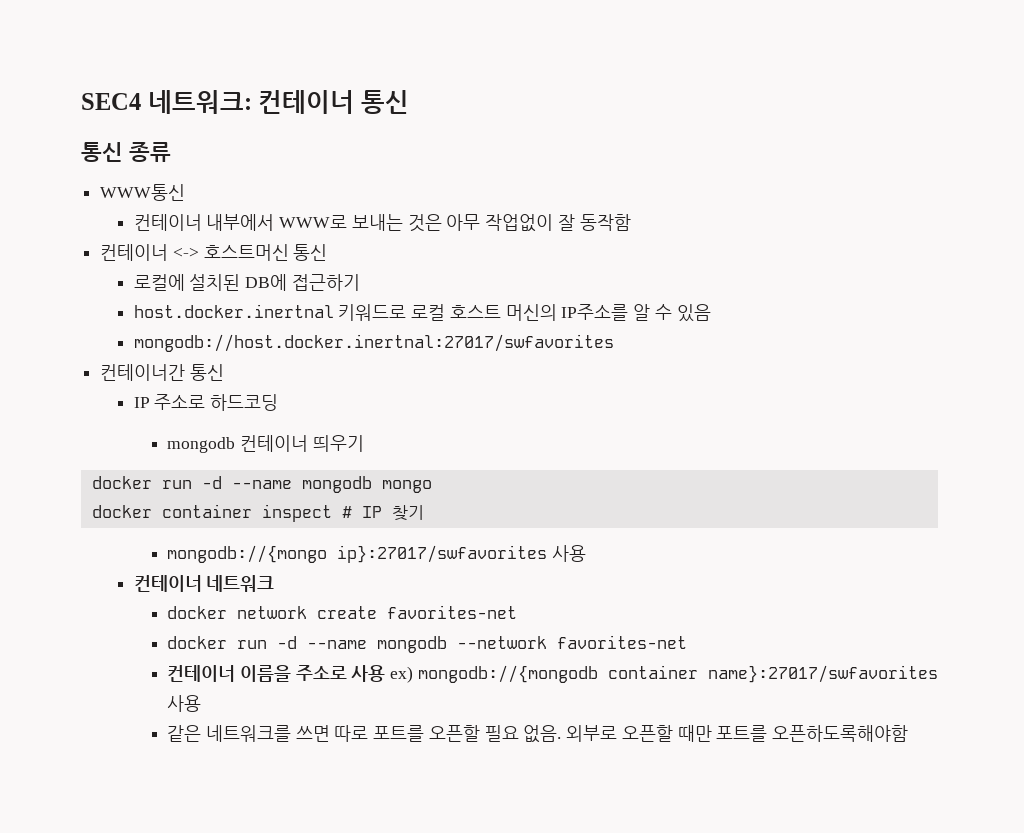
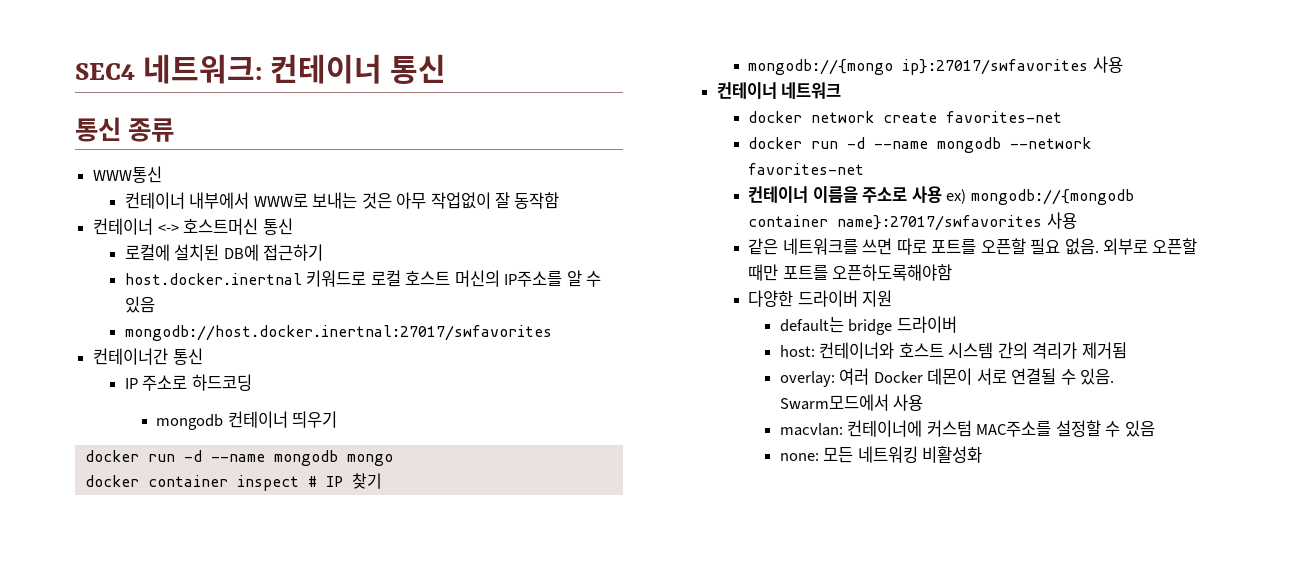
+ 다양한 드라이버 지원
+ default는 bridge 드라이버
+ host: 컨테이너와 호스트 시스템 간의 격리가 제거됨
+ overlay: 여러 Docker 데몬이 서로 연결될 수 있음. Swarm모드에서 사용
+ macvlan: 컨테이너에 커스텀 MAC주소를 설정할 수 있음
+ none: 모든 네트워킹 비활성화

